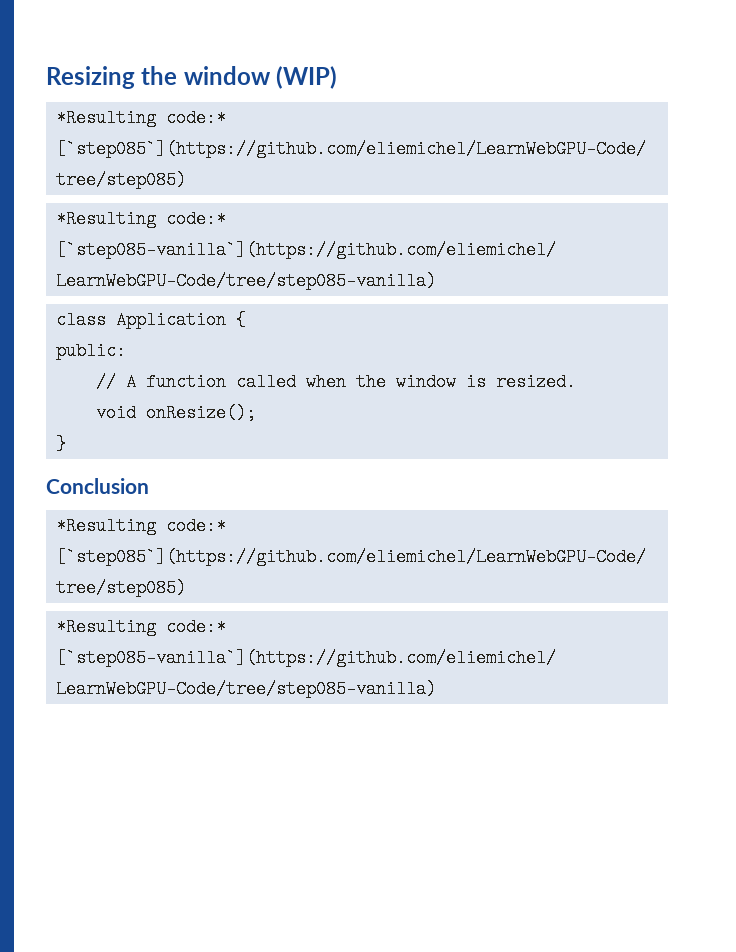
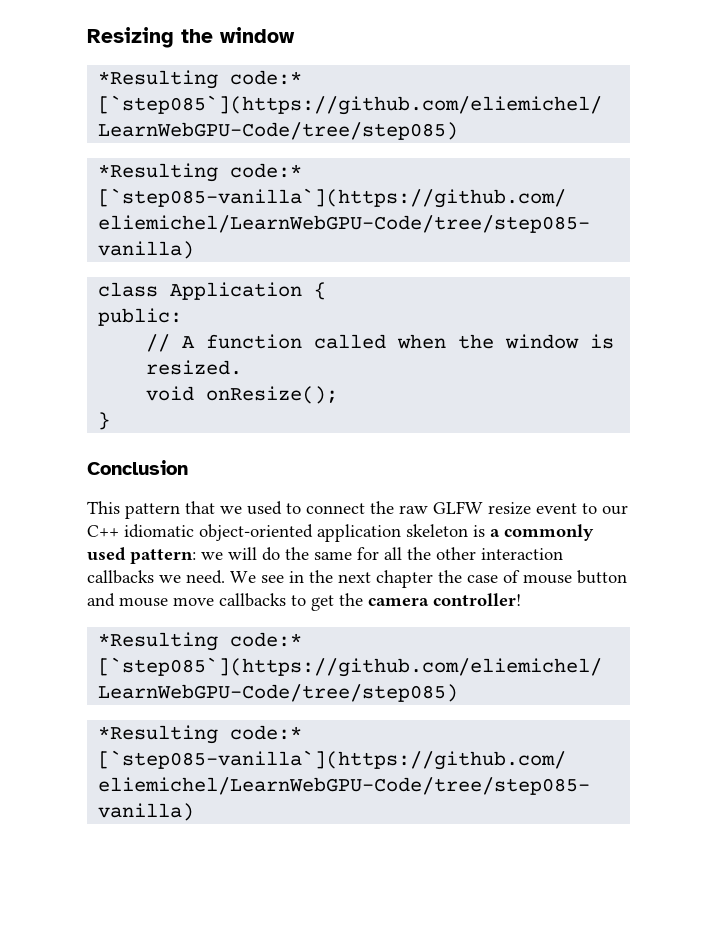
- Resizing the window (WIP)
+ Resizing the window
+ This pattern that we used to connect the raw GLFW resize event to our C++ idiomatic object-oriented application skeleton is a commonly used pattern: we will do the same for all the other interaction callbacks we need. We see in the next chapter the case of mouse button and mouse move callbacks to get the camera controller!

